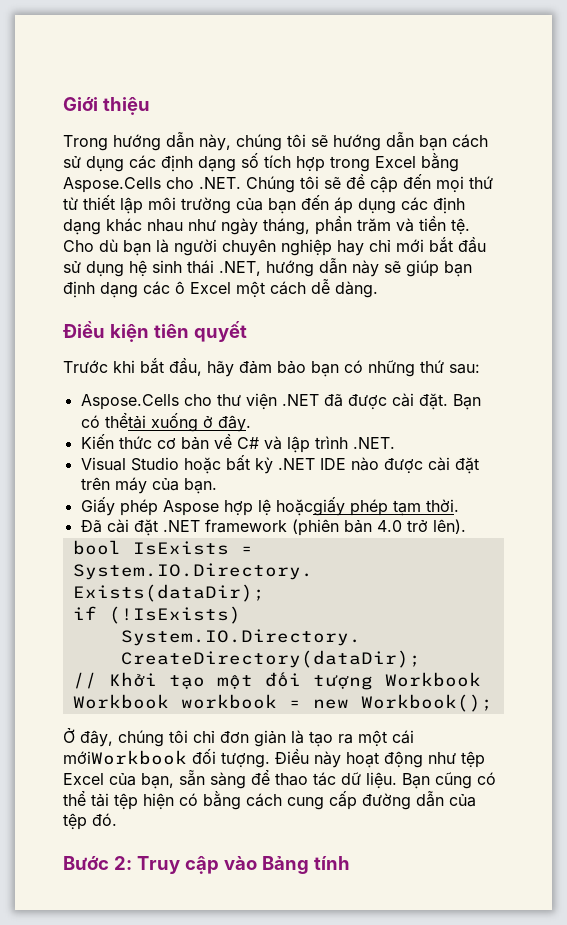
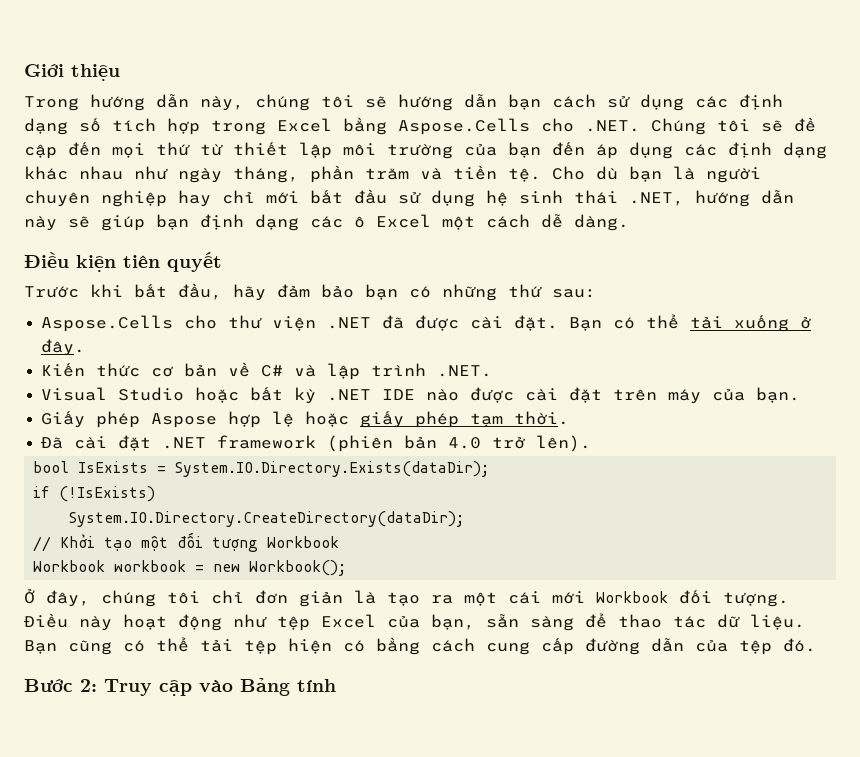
- Bạn có thểtải xuống ở đây.
+ Bạn có thể tải xuống ở đây.
- Giấy phép Aspose hợp lệ hoặcgiấy phép tạm thời.
+ Giấy phép Aspose hợp lệ hoặc giấy phép tạm thời.
- Ở đây, chúng tôi chỉ đơn giản là tạo ra một cái mớiWorkbook đối tượng.
+ Ở đây, chúng tôi chỉ đơn giản là tạo ra một cái mới Workbook đối tượng.

